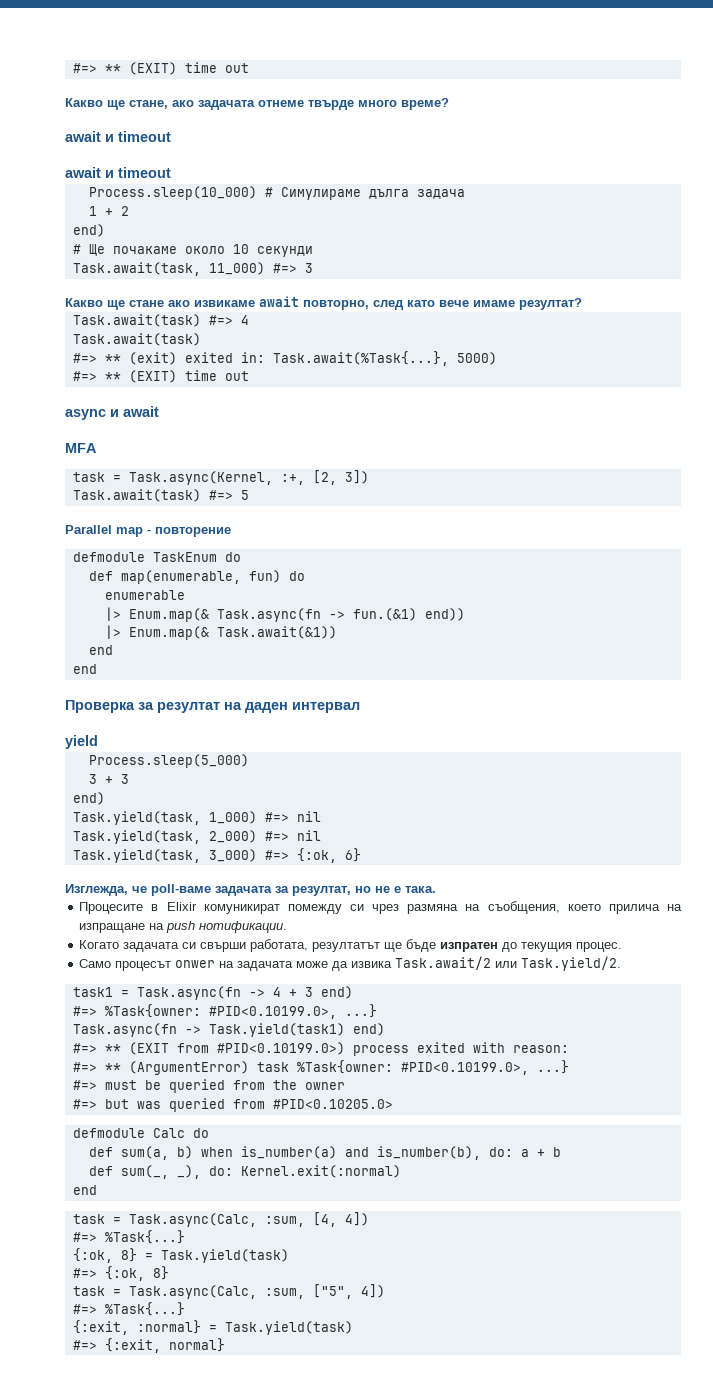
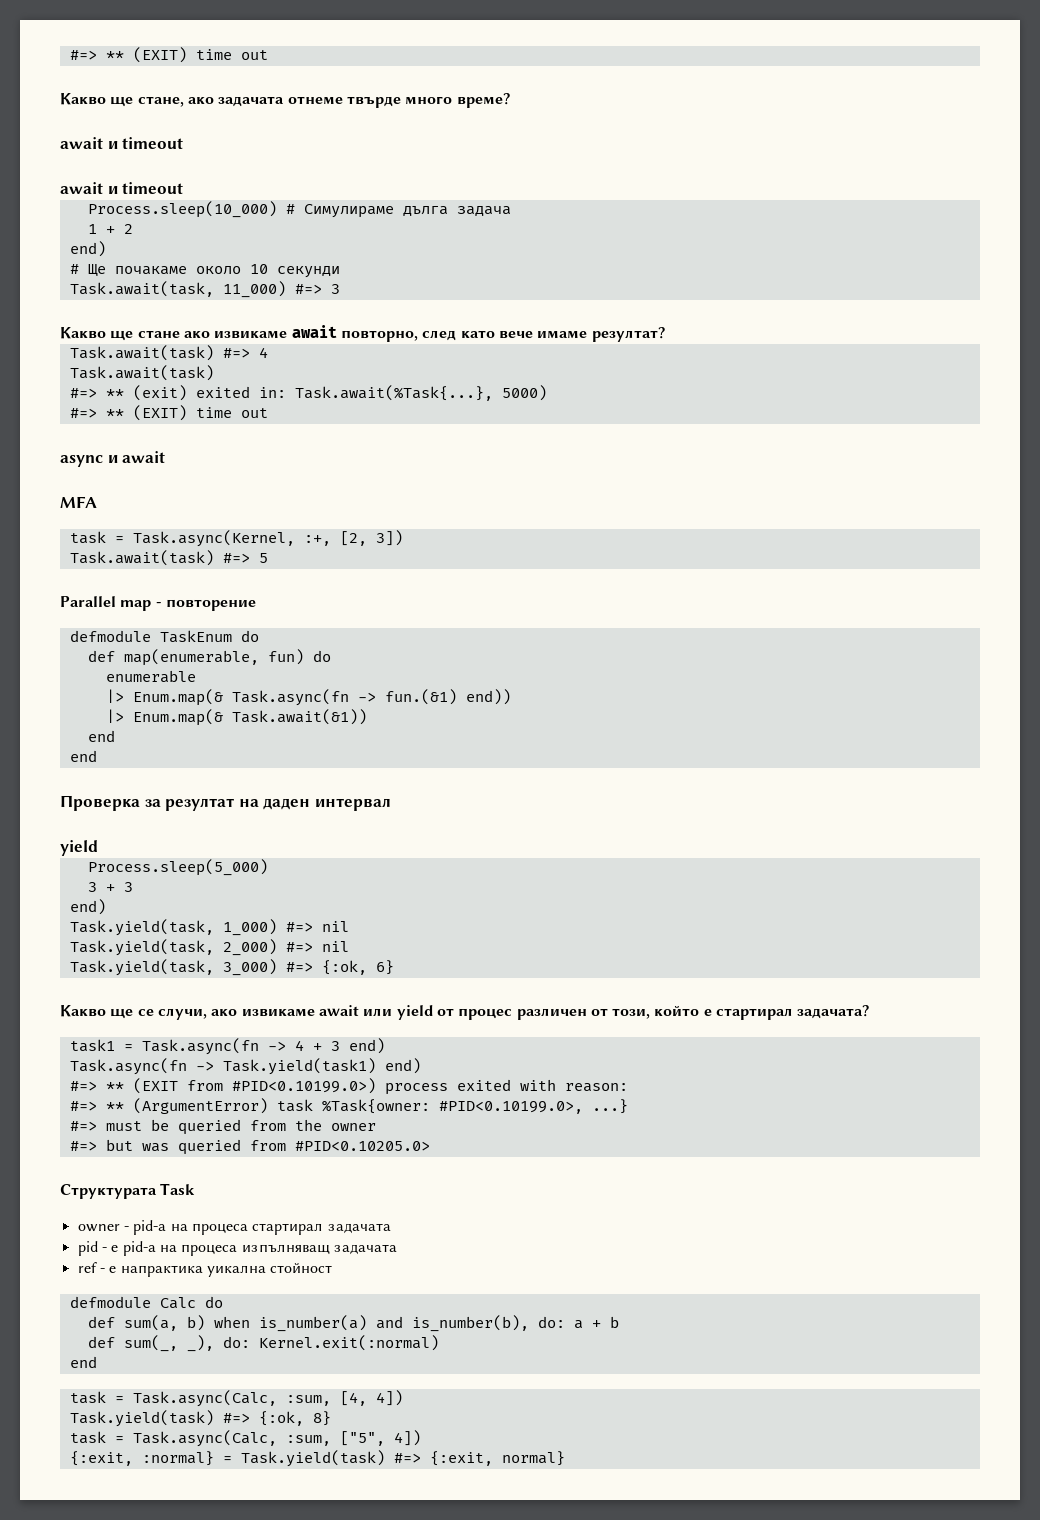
- Изглежда, че poll-ваме задачата за резултат, но не е така.
- Процесите в Elixir комуникират помежду си чрез размяна на съобщения, което прилича на изпращане на push нотификации.
- Когато задачата си свърши работата, резултатът ще бъде изпратен до текущия процес.
- Само процесът onwer на задачата може да извика Task.await/2 или Task.yield/2.
+ Какво ще се случи, ако извикаме await или yield от процес различен от този, който е стартирал задачата?
- #=> %Task{owner: #PID<0.10199.0>, ...}
+ Структурата Task
+ owner - pid-а на процеса стартирал задачата
+ pid - e pid-а на процеса изпълняващ задачата
+ ref - е напрактика уикална стойност
  task = Task.async(Calc, :sum, [4, 4])
- #=> %Task{...}
- {:ok, 8} = Task.yield(task)
- #=> {:ok, 8}
+ Task.yield(task) #=> {:ok, 8}
  task = Task.async(Calc, :sum, ["5", 4])
- #=> %Task{...}
- {:exit, :normal} = Task.yield(task)
- #=> {:exit, normal}
+ {:exit, :normal} = Task.yield(task) #=> {:exit, normal}

